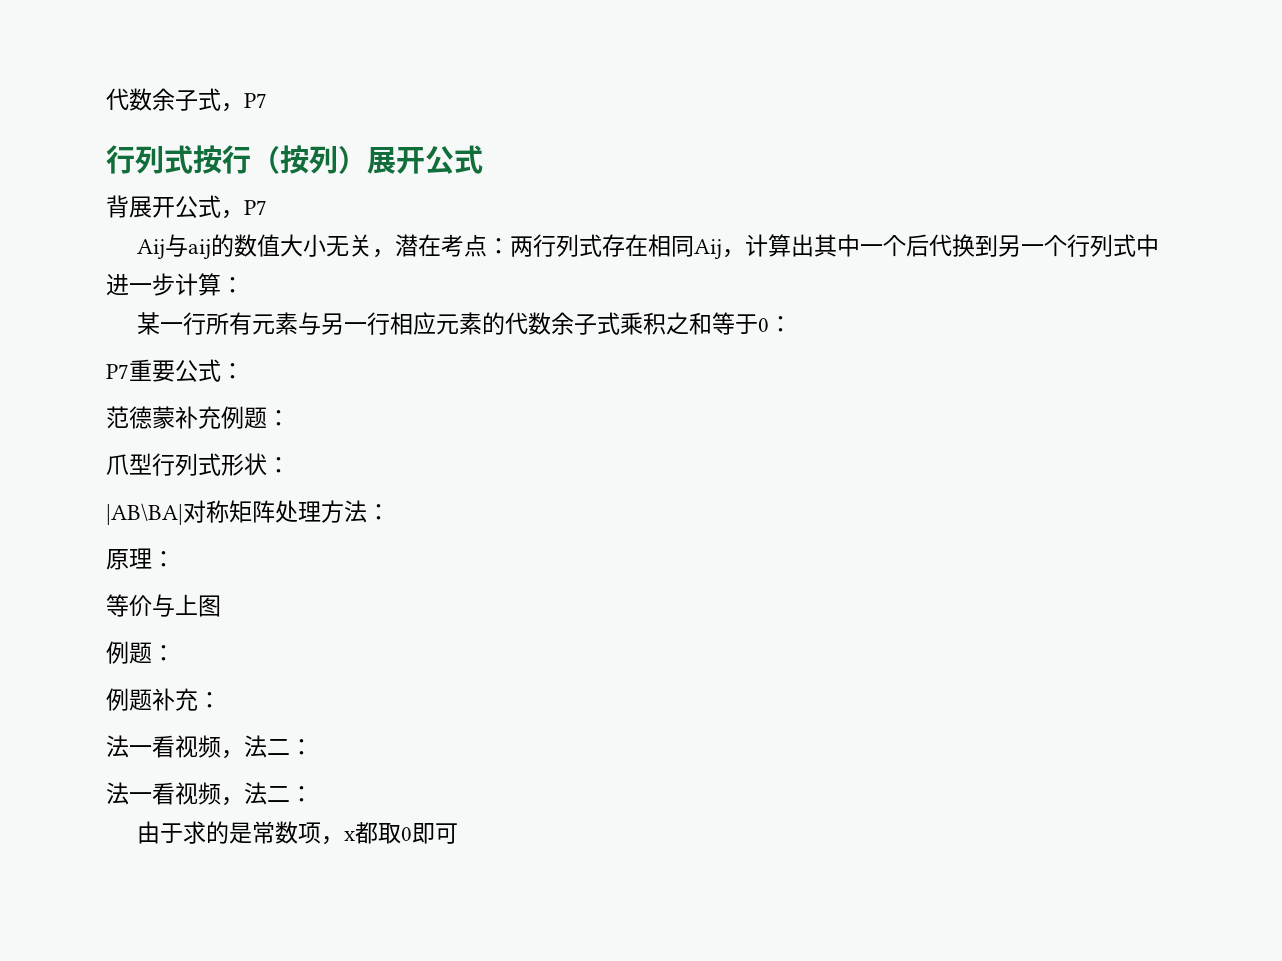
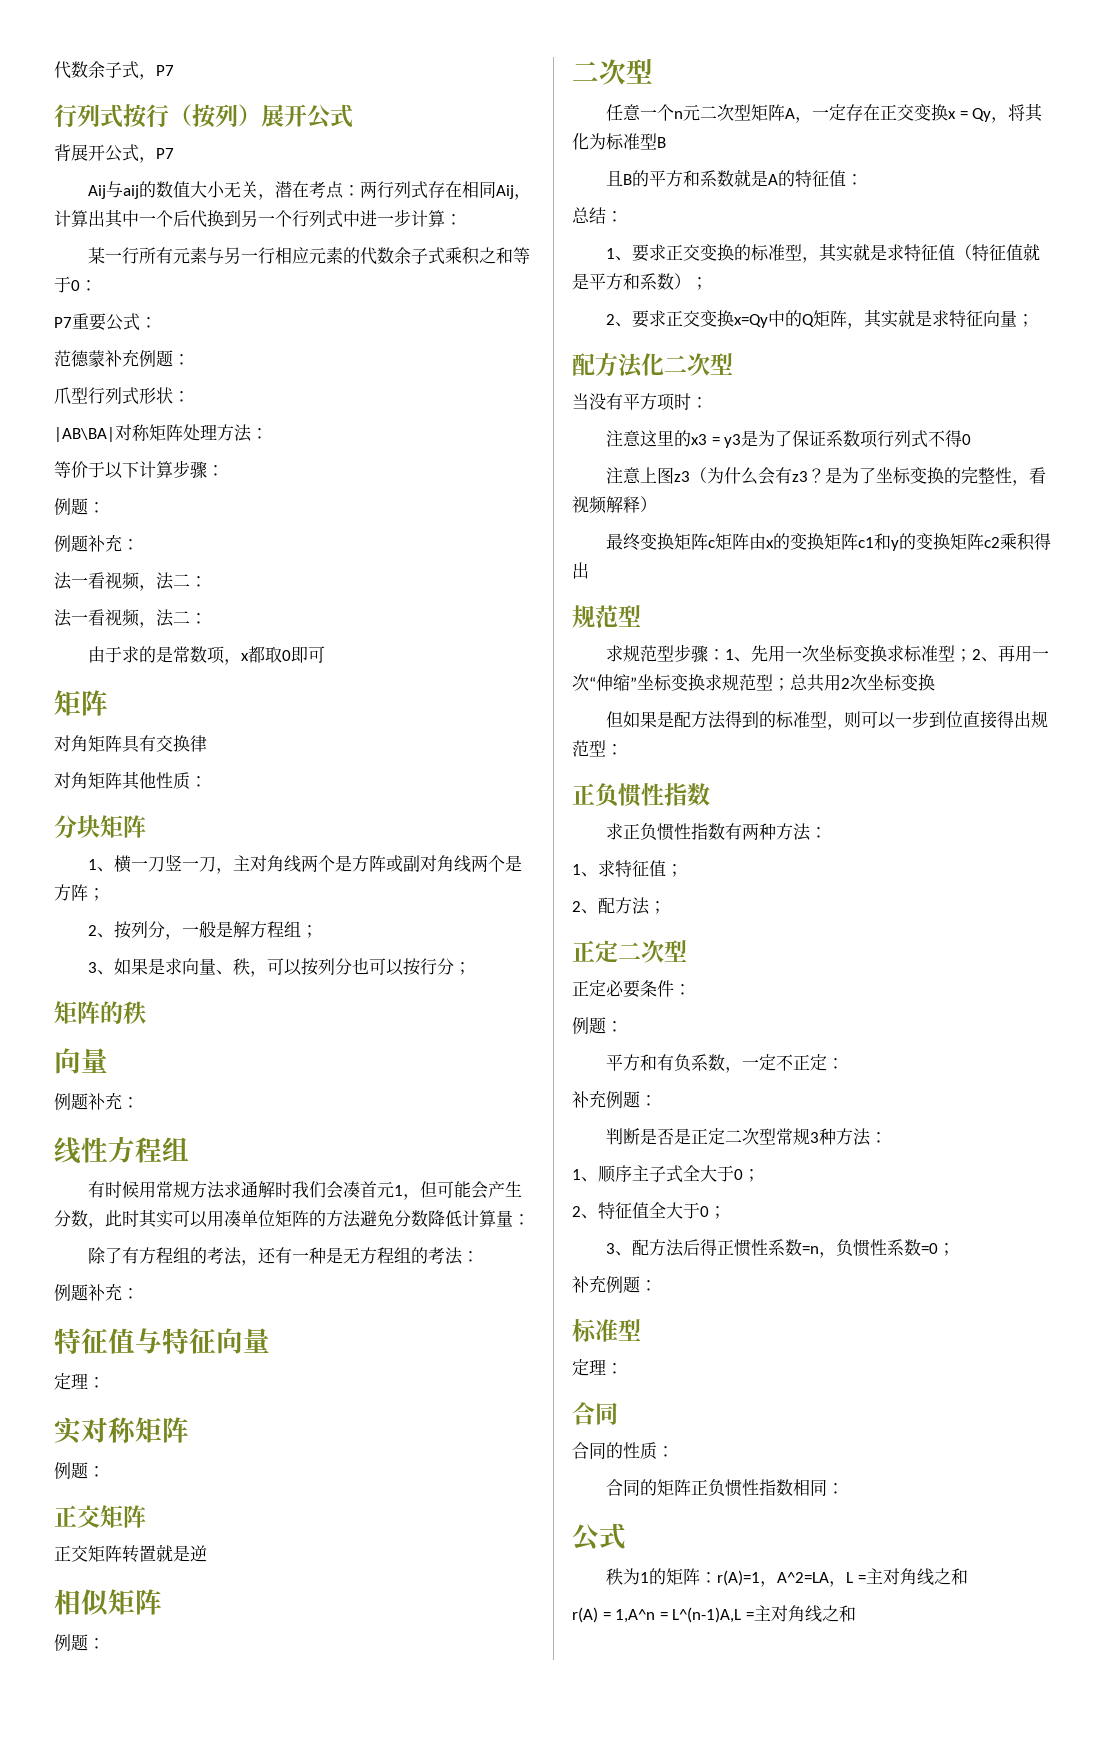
- 原理：
- 等价与上图
+ 等价于以下计算步骤：
  由于求的是常数项，x都取0即可
+ 矩阵
+ 对角矩阵具有交换律
+ 对角矩阵其他性质：
+ 分块矩阵
+ 1、横一刀竖一刀，主对角线两个是方阵或副对角线两个是方阵；
+ 2、按列分，一般是解方程组；
+ 3、如果是求向量、秩，可以按列分也可以按行分；
+ 矩阵的秩
+ 向量
+ 例题补充：
+ 线性方程组
+ 有时候用常规方法求通解时我们会凑首元1，但可能会产生分数，此时其实可以用凑单位矩阵的方法避免分数降低计算量：
+ 除了有方程组的考法，还有一种是无方程组的考法：
+ 例题补充：
+ 特征值与特征向量
+ 定理：
+ 实对称矩阵
+ 例题：
+ 正交矩阵
+ 正交矩阵转置就是逆
+ 相似矩阵
+ 例题：
+ 二次型
+ 任意一个n元二次型矩阵A，一定存在正交变换x = Qy，将其化为标准型B
+ 且B的平方和系数就是A的特征值：
+ 总结：
+ 1、要求正交变换的标准型，其实就是求特征值（特征值就是平方和系数）；
+ 2、要求正交变换x=Qy中的Q矩阵，其实就是求特征向量；
+ 配方法化二次型
+ 当没有平方项时：
+ 注意这里的x3 = y3是为了保证系数项行列式不得0
+ 注意上图z3（为什么会有z3？是为了坐标变换的完整性，看视频解释）
+ 最终变换矩阵c矩阵由x的变换矩阵c1和y的变换矩阵c2乘积得出
+ 规范型
+ 求规范型步骤：1、先用一次坐标变换求标准型；2、再用一次“伸缩”坐标变换求规范型；总共用2次坐标变换
+ 但如果是配方法得到的标准型，则可以一步到位直接得出规范型：
+ 正负惯性指数
+ 求正负惯性指数有两种方法：
+ 1、求特征值；
+ 2、配方法；
+ 正定二次型
+ 正定必要条件：
+ 例题：
+ 平方和有负系数，一定不正定：
+ 补充例题：
+ 判断是否是正定二次型常规3种方法：
+ 1、顺序主子式全大于0；
+ 2、特征值全大于0；
+ 3、配方法后得正惯性系数=n，负惯性系数=0；
+ 补充例题：
+ 标准型
+ 定理：
+ 合同
+ 合同的性质：
+ 合同的矩阵正负惯性指数相同：
+ 公式
+ 秩为1的矩阵：r(A)=1，A^2=LA，L =主对角线之和
+ r(A) = 1,A^n = L^(n-1)A,L =主对角线之和

